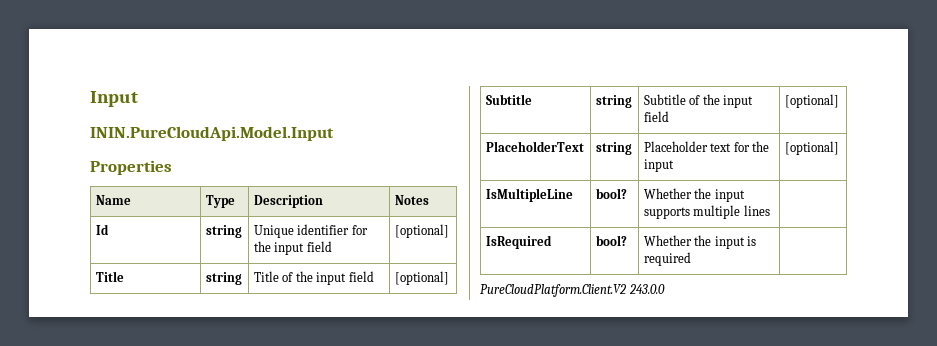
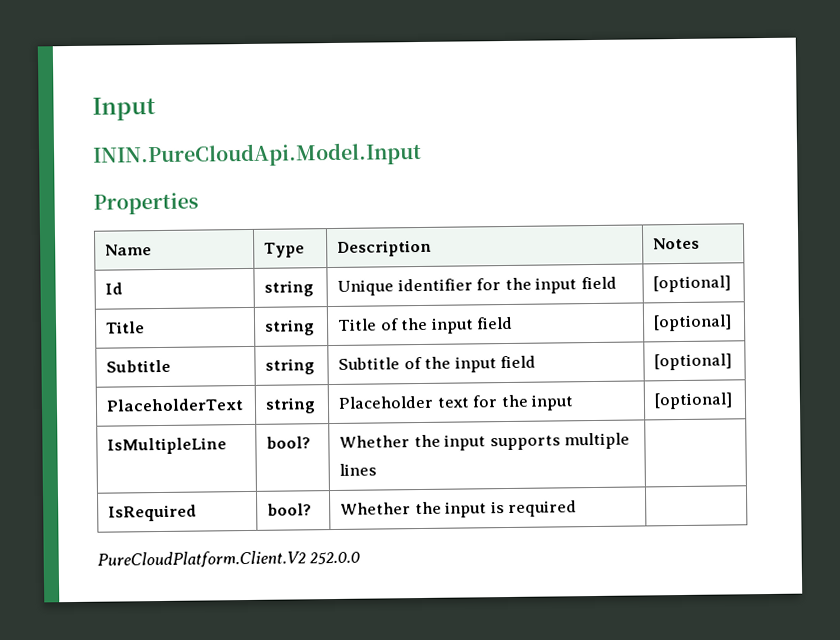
- PureCloudPlatform.Client.V2 243.0.0
+ PureCloudPlatform.Client.V2 252.0.0

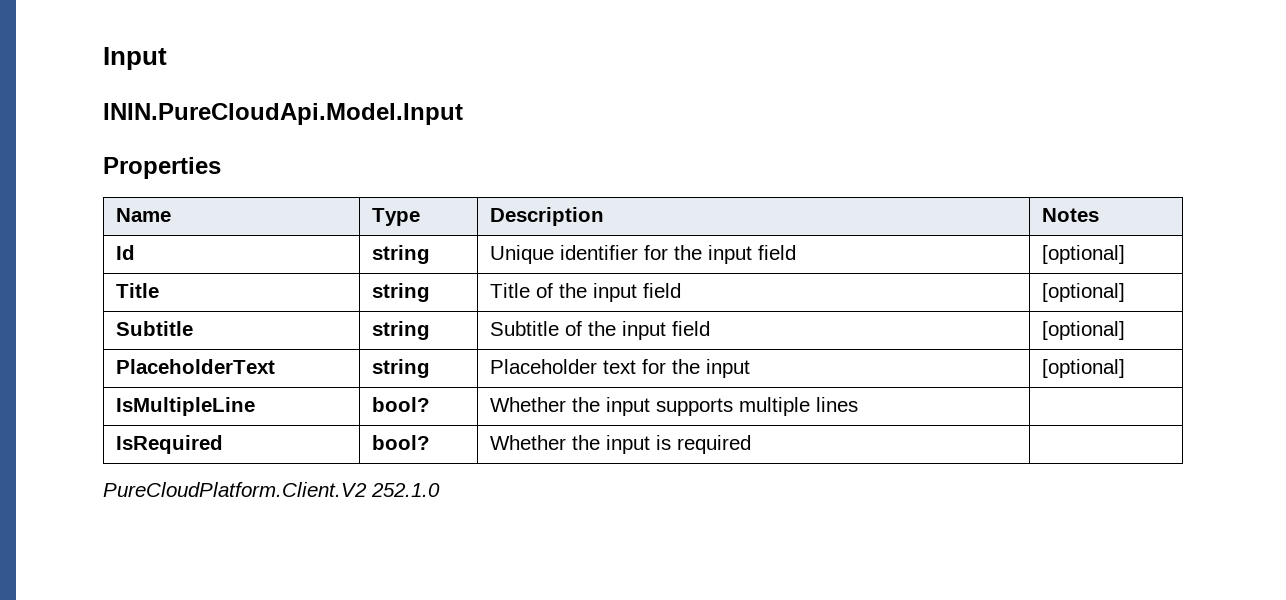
- PureCloudPlatform.Client.V2 252.0.0
+ PureCloudPlatform.Client.V2 252.1.0

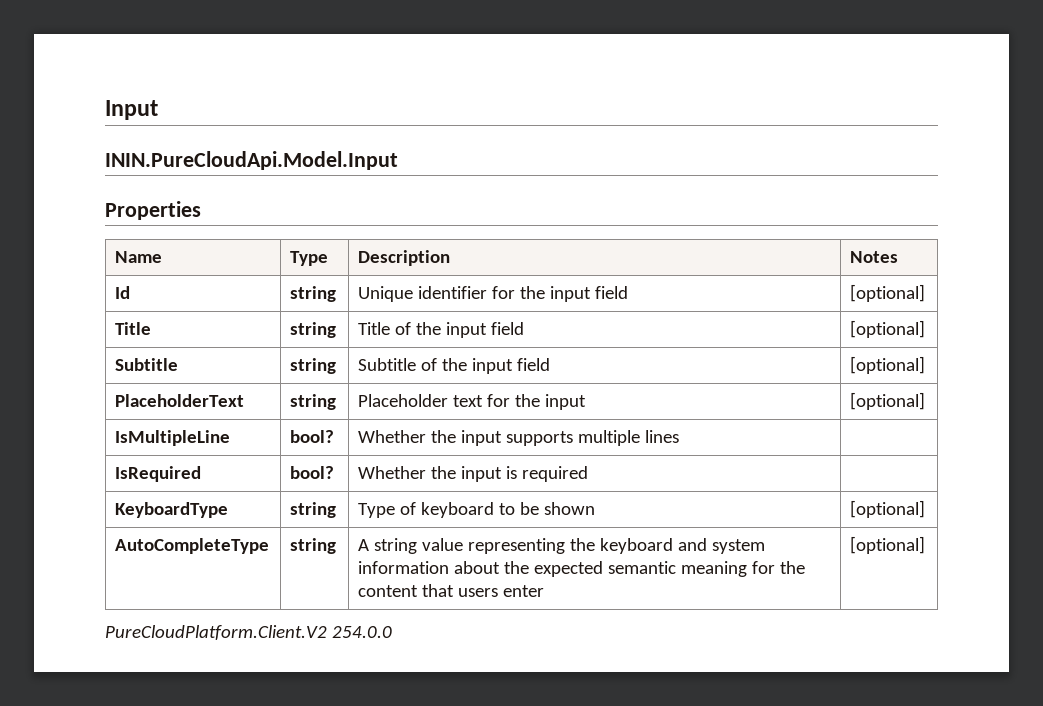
+ KeyboardType | string | Type of keyboard to be shown | [optional]
+ AutoCompleteType | string | A string value representing the keyboard and system information about the expected semantic meaning for the content that users enter | [optional]
- PureCloudPlatform.Client.V2 252.1.0
+ PureCloudPlatform.Client.V2 254.0.0

